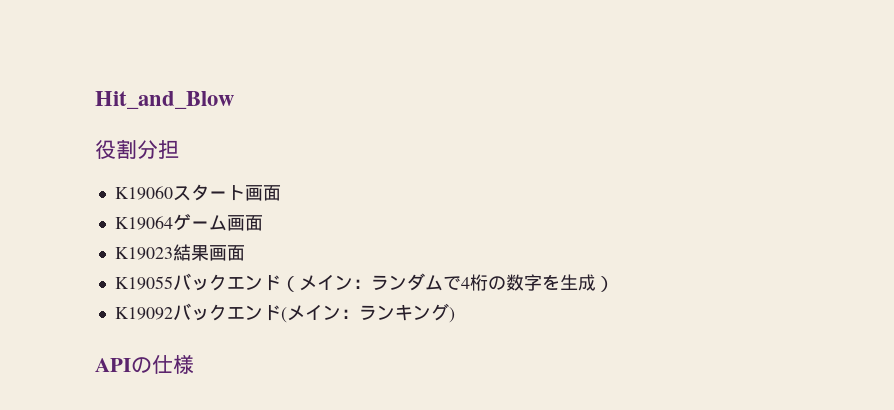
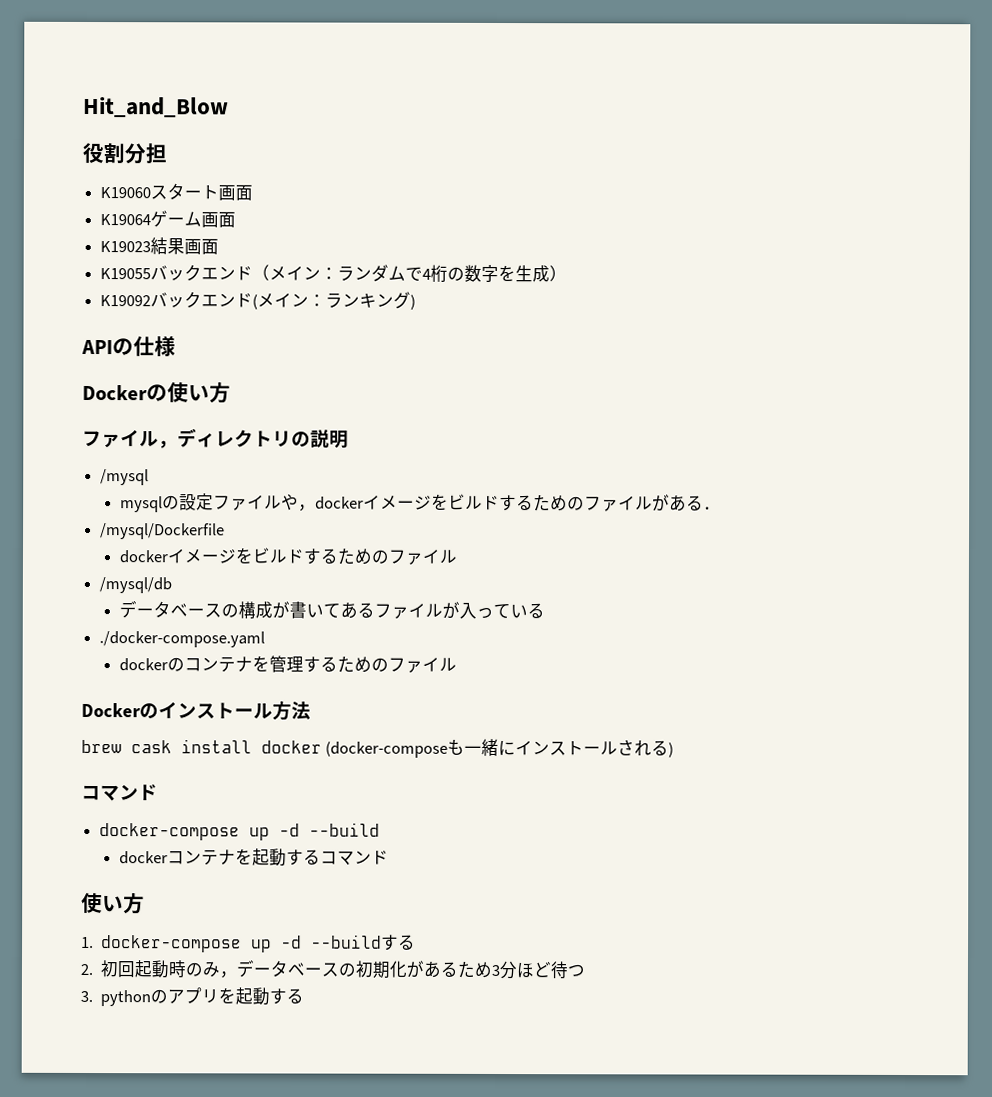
+ Dockerの使い方
+ ファイル，ディレクトリの説明
+ /mysql
+ mysqlの設定ファイルや，dockerイメージをビルドするためのファイルがある．
+ /mysql/Dockerfile
+ dockerイメージをビルドするためのファイル
+ /mysql/db
+ データベースの構成が書いてあるファイルが入っている
+ ./docker-compose.yaml
+ dockerのコンテナを管理するためのファイル
+ Dockerのインストール方法
+ brew cask install docker (docker-composeも一緒にインストールされる)
+ コマンド
+ docker-compose up -d --build
+ dockerコンテナを起動するコマンド
+ 使い方
+ 1. docker-compose up -d --buildする
+ 2.初回起動時のみ，データベースの初期化があるため3分ほど待つ
+ 3. pythonのアプリを起動する

